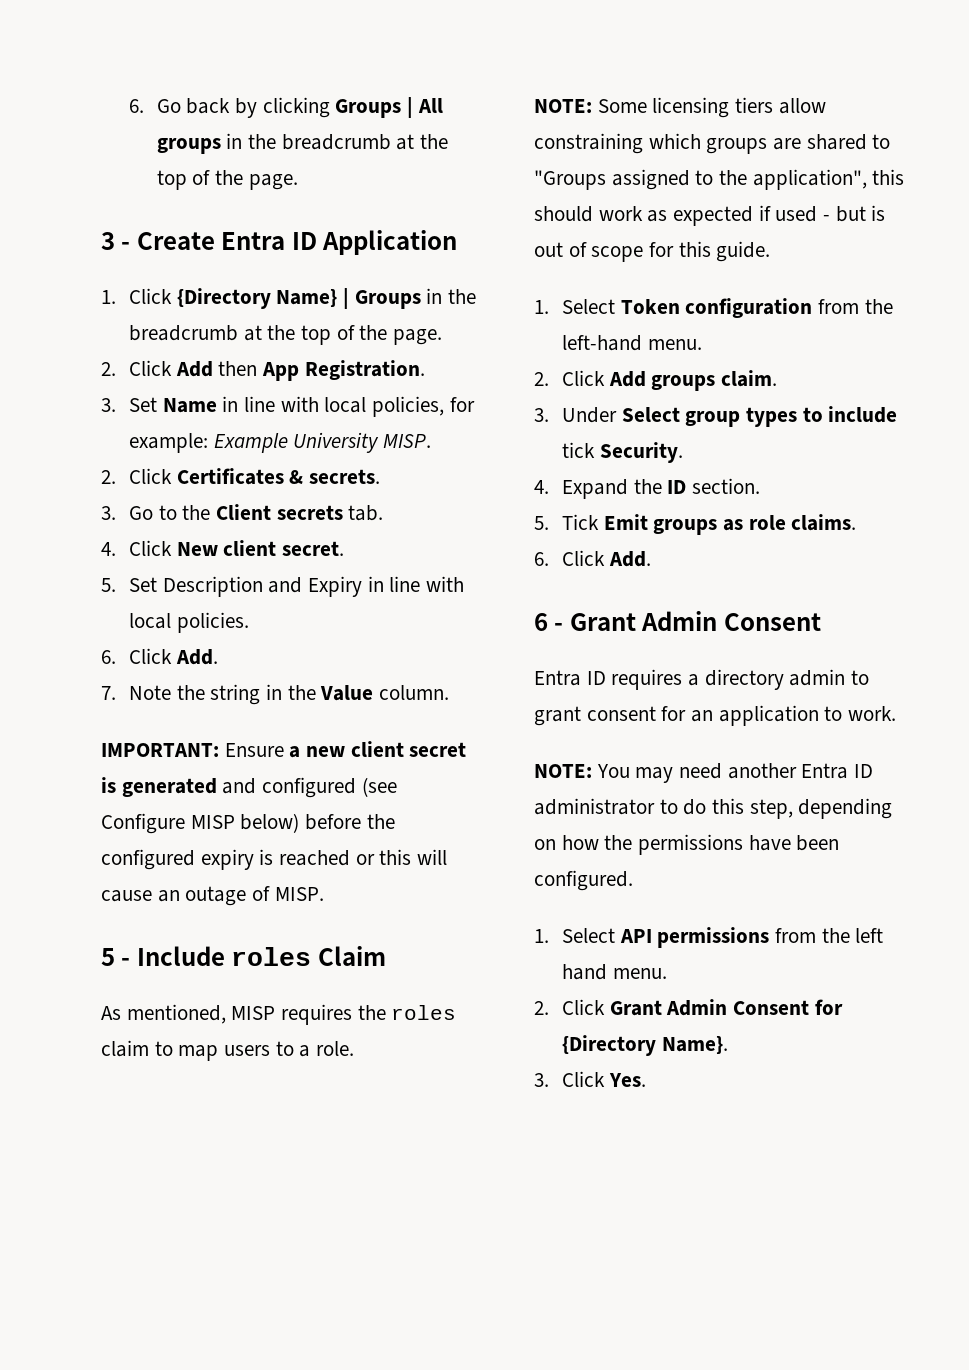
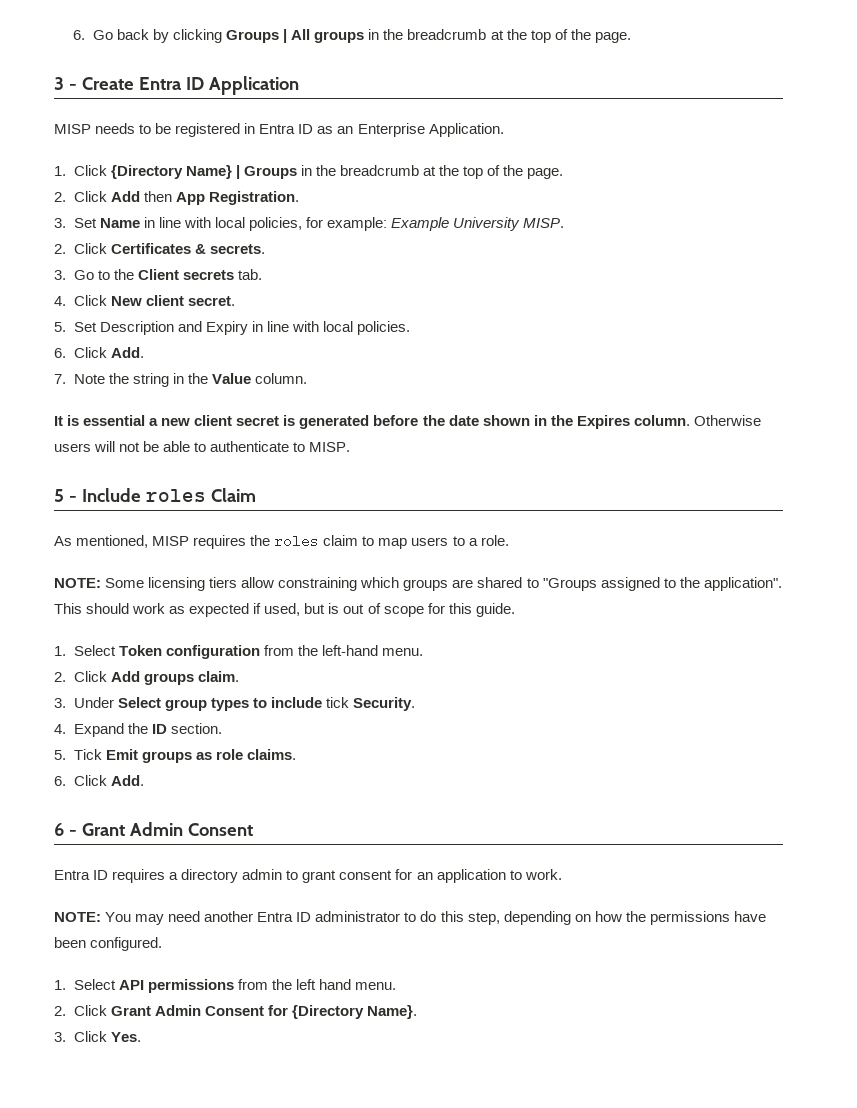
+ MISP needs to be registered in Entra ID as an Enterprise Application.
- IMPORTANT: Ensure a new client secret is generated and configured (see Configure MISP below) before the configured expiry is reached or this will cause an outage of MISP.
+ It is essential a new client secret is generated before the date shown in the Expires column. Otherwise users will not be able to authenticate to MISP.
- NOTE: Some licensing tiers allow constraining which groups are shared to "Groups assigned to the application", this should work as expected if used - but is out of scope for this guide.
+ NOTE: Some licensing tiers allow constraining which groups are shared to "Groups assigned to the application". This should work as expected if used, but is out of scope for this guide.

